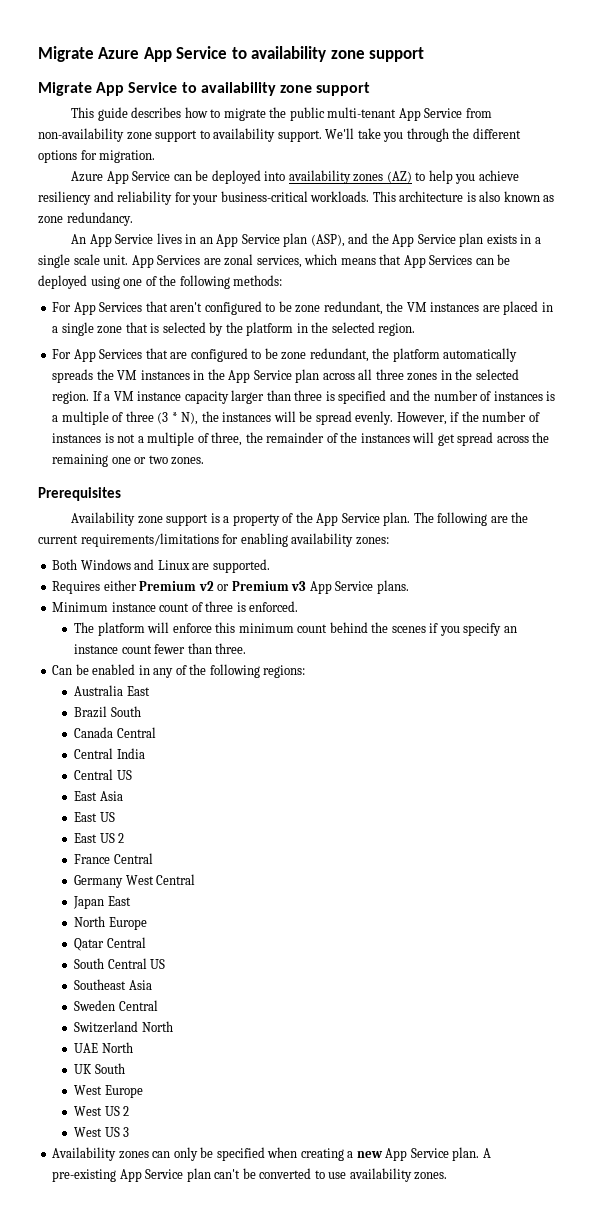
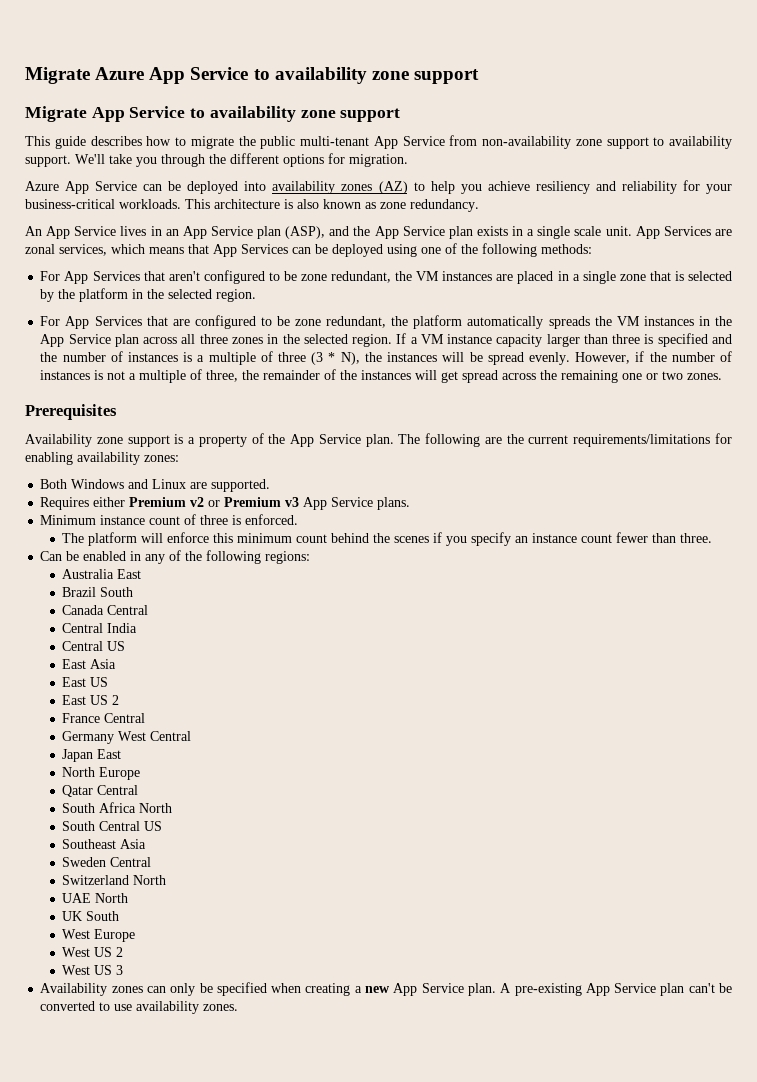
+ South Africa North

